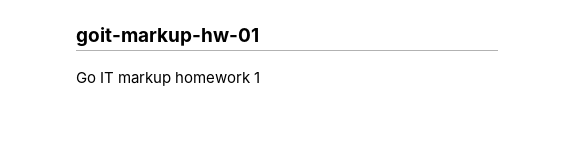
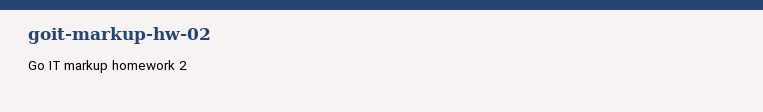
- goit-markup-hw-01
+ goit-markup-hw-02
- Go IT markup homework 1
+ Go IT markup homework 2

